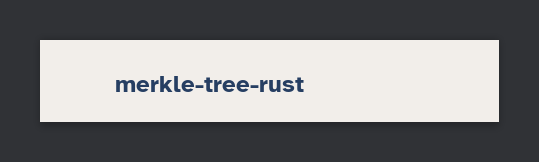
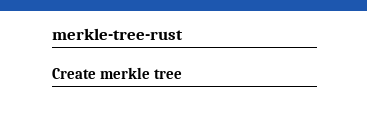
+ Create merkle tree

